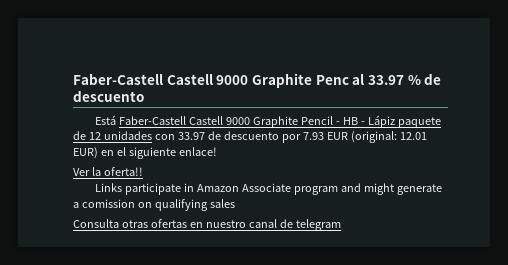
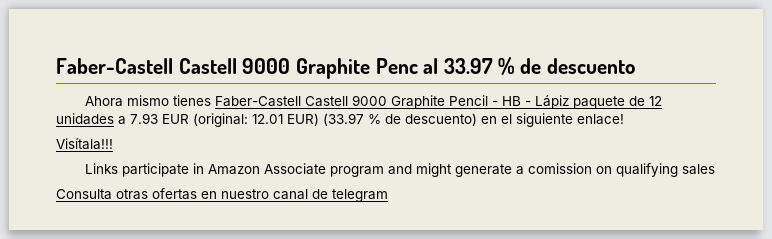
- Está Faber-Castell Castell 9000 Graphite Pencil - HB - Lápiz paquete de 12 unidades con 33.97 de descuento por 7.93 EUR (original: 12.01 EUR) en el siguiente enlace!
+ Ahora mismo tienes Faber-Castell Castell 9000 Graphite Pencil - HB - Lápiz paquete de 12 unidades a 7.93 EUR (original: 12.01 EUR) (33.97 % de descuento) en el siguiente enlace!
- Ver la oferta!!
+ Visítala!!!

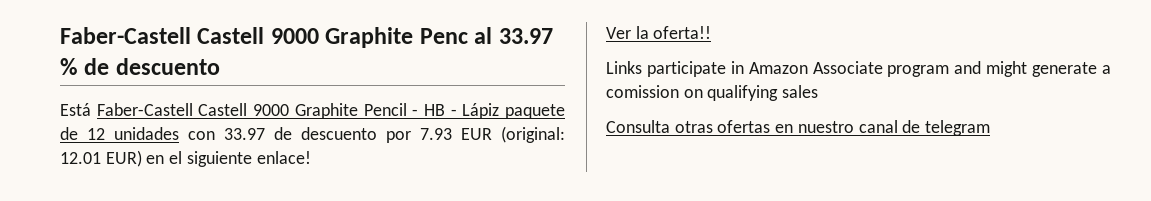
- Ahora mismo tienes Faber-Castell Castell 9000 Graphite Pencil - HB - Lápiz paquete de 12 unidades a 7.93 EUR (original: 12.01 EUR) (33.97 % de descuento) en el siguiente enlace!
+ Está Faber-Castell Castell 9000 Graphite Pencil - HB - Lápiz paquete de 12 unidades con 33.97 de descuento por 7.93 EUR (original: 12.01 EUR) en el siguiente enlace!
- Visítala!!!
+ Ver la oferta!!

